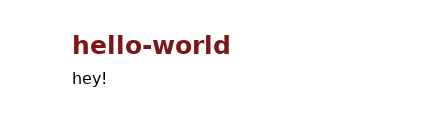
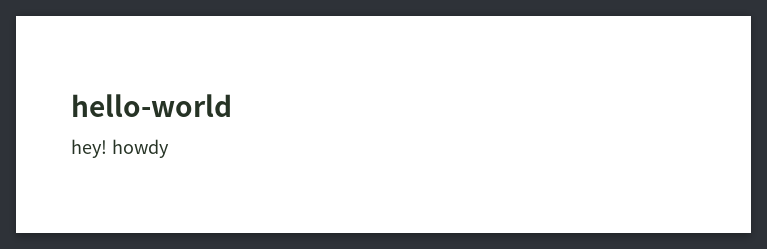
- hey!
+ hey! howdy

